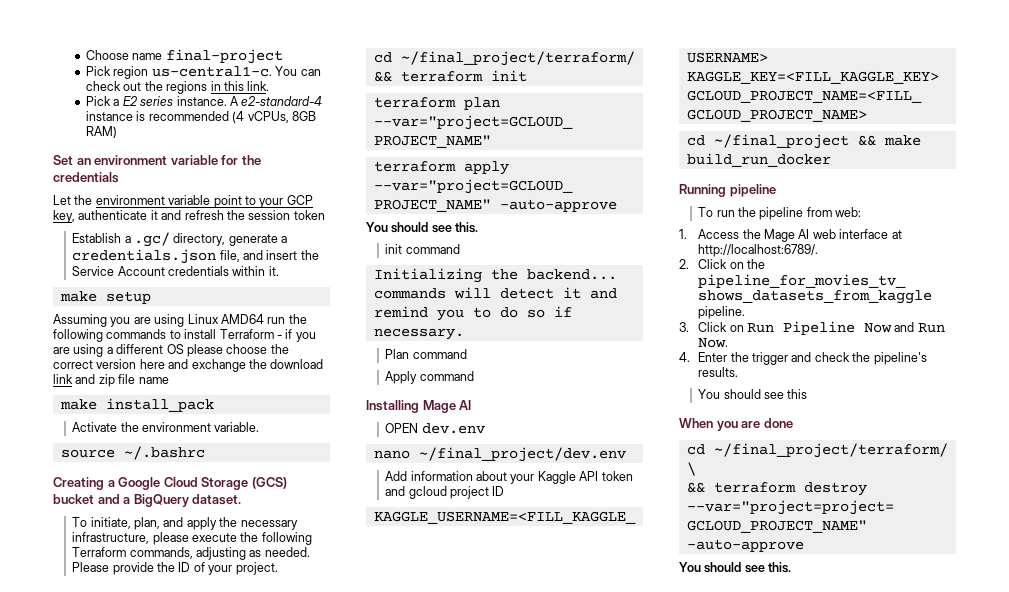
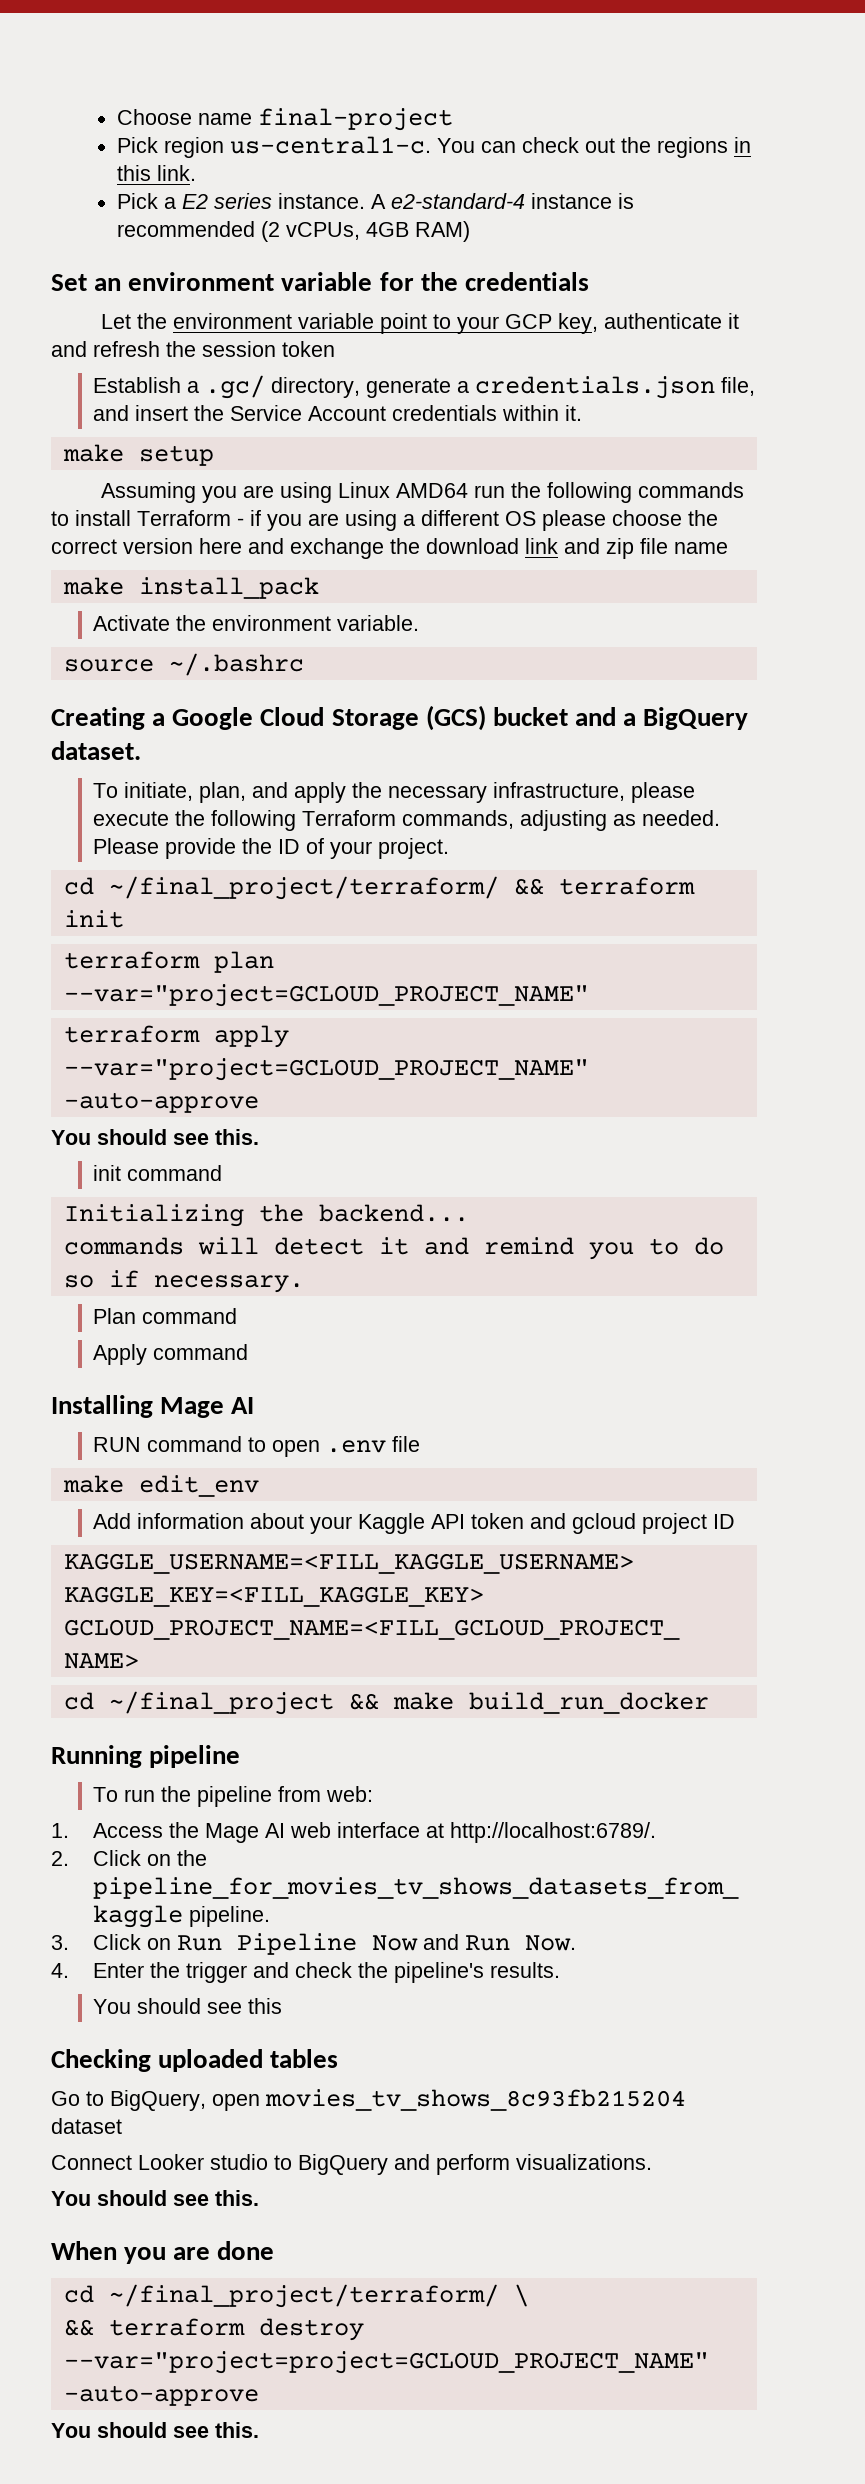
- A e2-standard-4 instance is recommended (4 vCPUs, 8GB RAM)
+ A e2-standard-4 instance is recommended (2 vCPUs, 4GB RAM)
- OPEN dev.env
- nano ~/final_project/dev.env
+ RUN command to open .env file
+ make edit_env
+ Checking uploaded tables
+ Go to BigQuery, open movies_tv_shows_8c93fb215204 dataset
+ Connect Looker studio to BigQuery and perform visualizations.
+ You should see this.

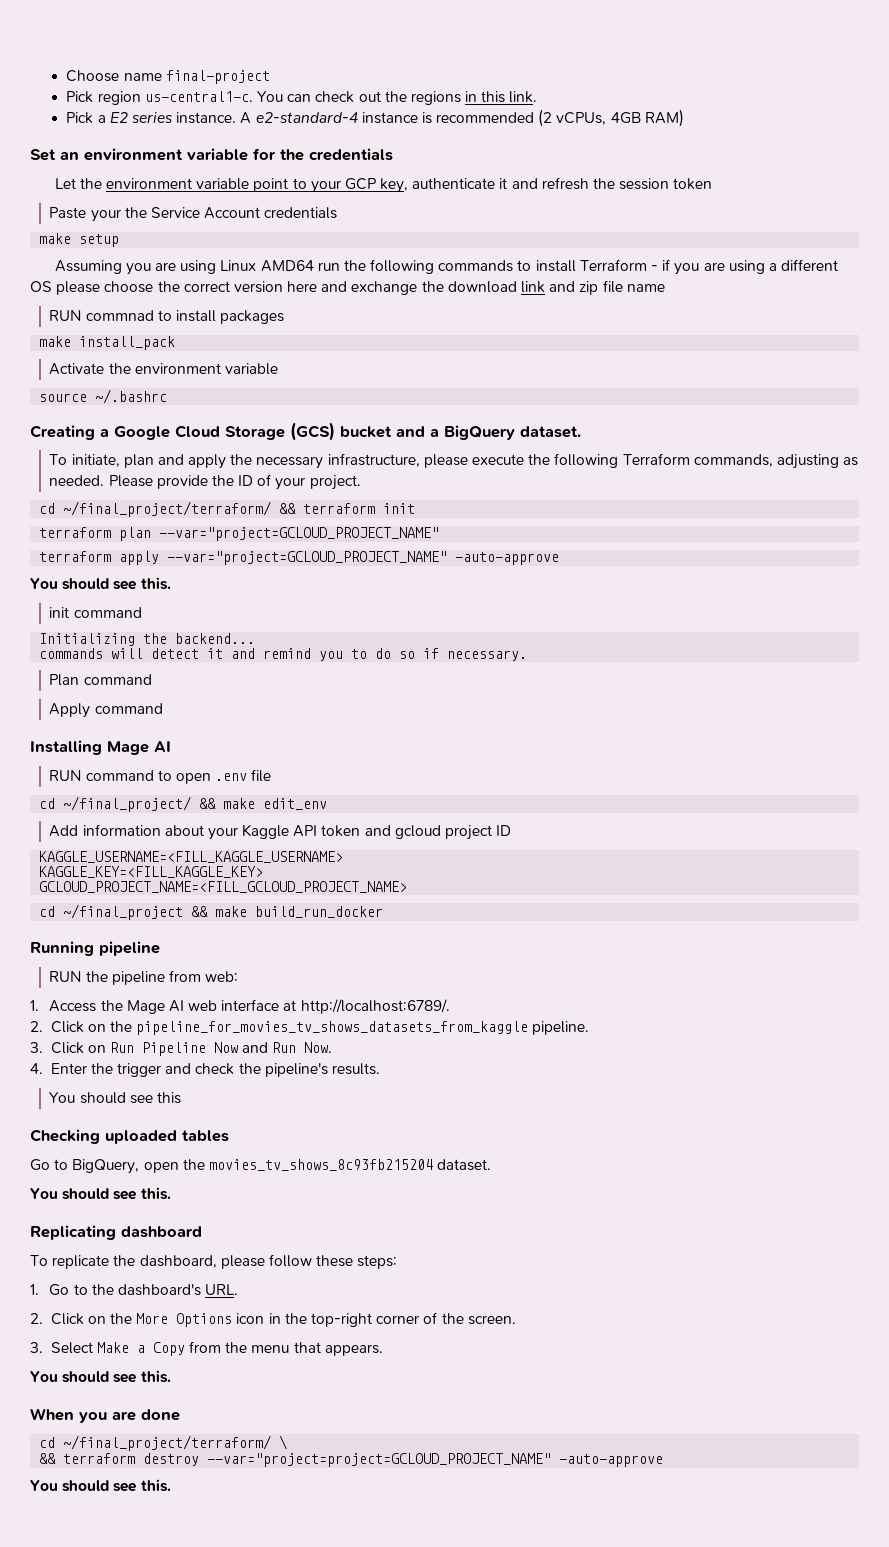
- Establish a .gc/ directory, generate a credentials.json file, and insert the Service Account credentials within it.
+ Paste your the Service Account credentials
+ RUN commnad to install packages
- Activate the environment variable.
+ Activate the environment variable
- To initiate, plan, and apply the necessary infrastructure, please execute the following Terraform commands, adjusting as needed.
+ To initiate, plan and apply the necessary infrastructure, please execute the following Terraform commands, adjusting as needed.
- make edit_env
+ cd ~/final_project/ && make edit_env
- To run the pipeline from web:
+ RUN the pipeline from web:
- Go to BigQuery, open movies_tv_shows_8c93fb215204 dataset
- Connect Looker studio to BigQuery and perform visualizations.
+ Go to BigQuery, open the movies_tv_shows_8c93fb215204 dataset.
+ You should see this.
+ Replicating dashboard
+ To replicate the dashboard, please follow these steps:
+ 1. Go to the dashboard's URL.
+ 2. Click on the More Options icon in the top-right corner of the screen.
+ 3. Select Make a Copy from the menu that appears.

